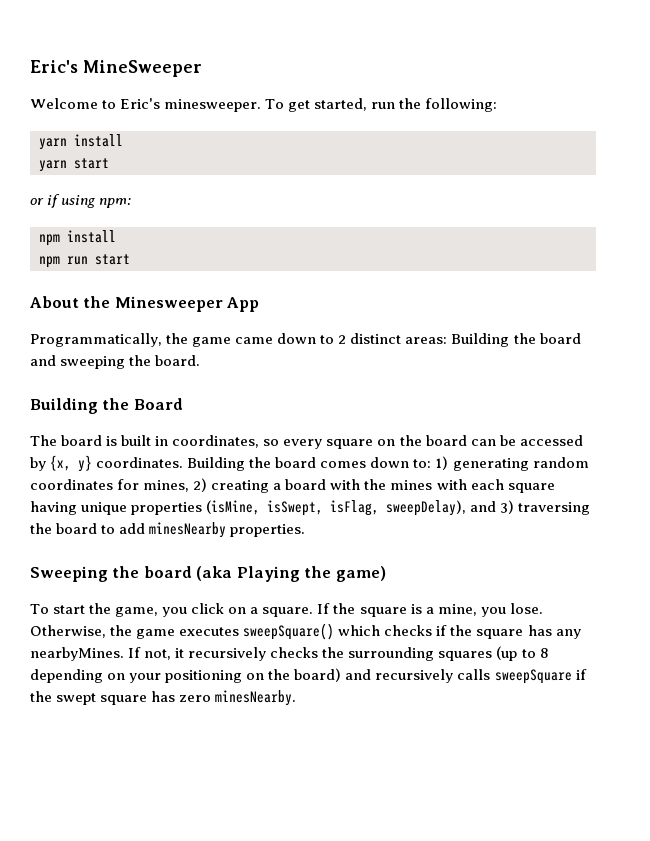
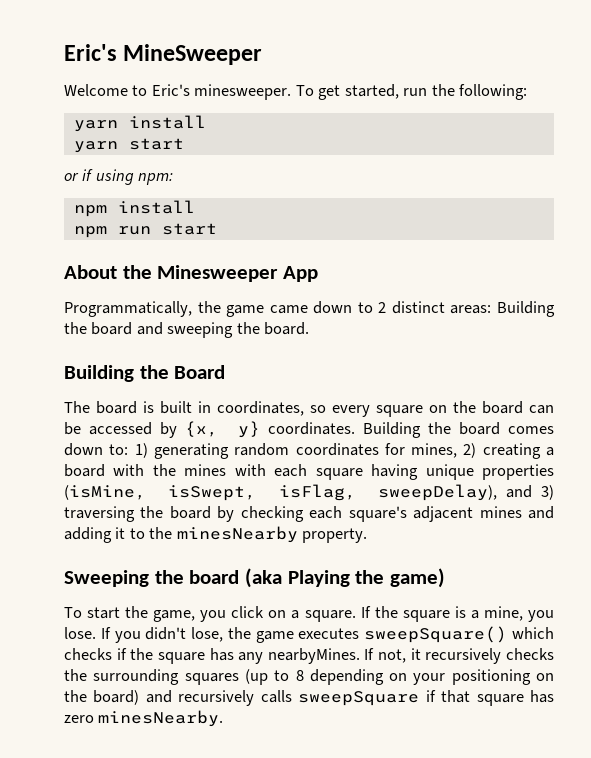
- Building the board comes down to: 1) generating random coordinates for mines, 2) creating a board with the mines with each square having unique properties (isMine, isSwept, isFlag, sweepDelay), and 3) traversing the board to add minesNearby properties.
+ Building the board comes down to: 1) generating random coordinates for mines, 2) creating a board with the mines with each square having unique properties (isMine, isSwept, isFlag, sweepDelay), and 3) traversing the board by checking each square's adjacent mines and adding it to the minesNearby property.
- Otherwise, the game executes sweepSquare() which checks if the square has any nearbyMines.
+ If you didn't lose, the game executes sweepSquare() which checks if the square has any nearbyMines.
- If not, it recursively checks the surrounding squares (up to 8 depending on your positioning on the board) and recursively calls sweepSquare if the swept square has zero minesNearby.
+ If not, it recursively checks the surrounding squares (up to 8 depending on your positioning on the board) and recursively calls sweepSquare if that square has zero minesNearby.

